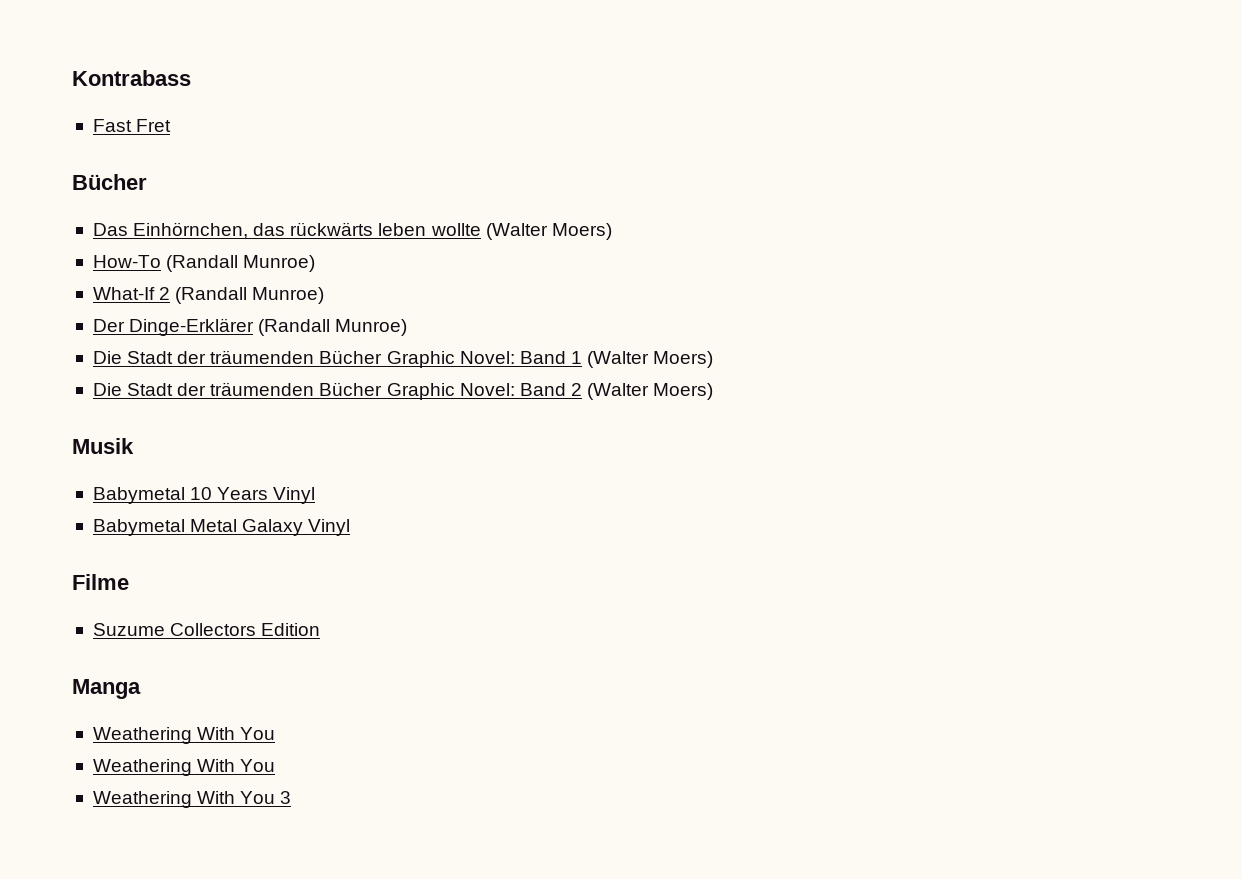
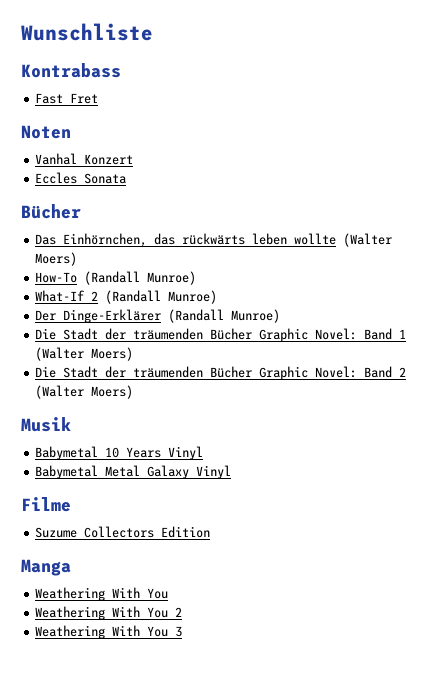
+ Wunschliste
+ Noten
+ Vanhal Konzert
+ Eccles Sonata
  Manga
  Weathering With You
- Weathering With You
+ Weathering With You 2

